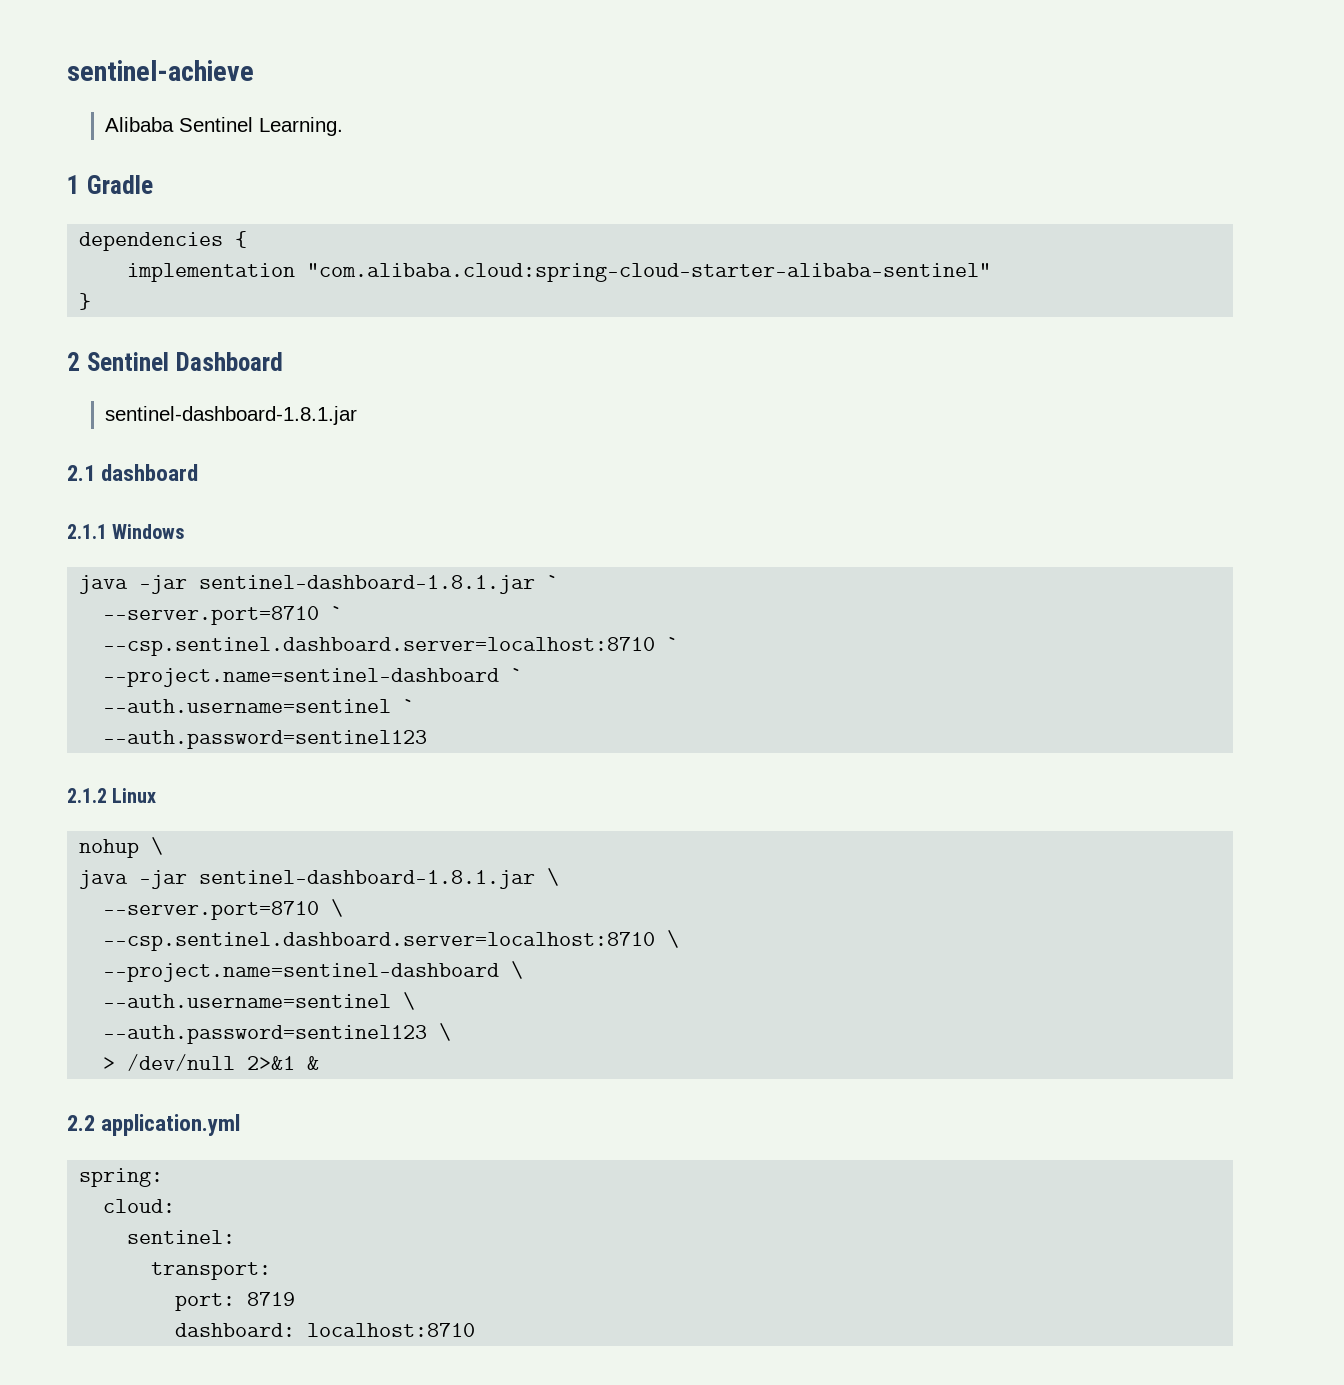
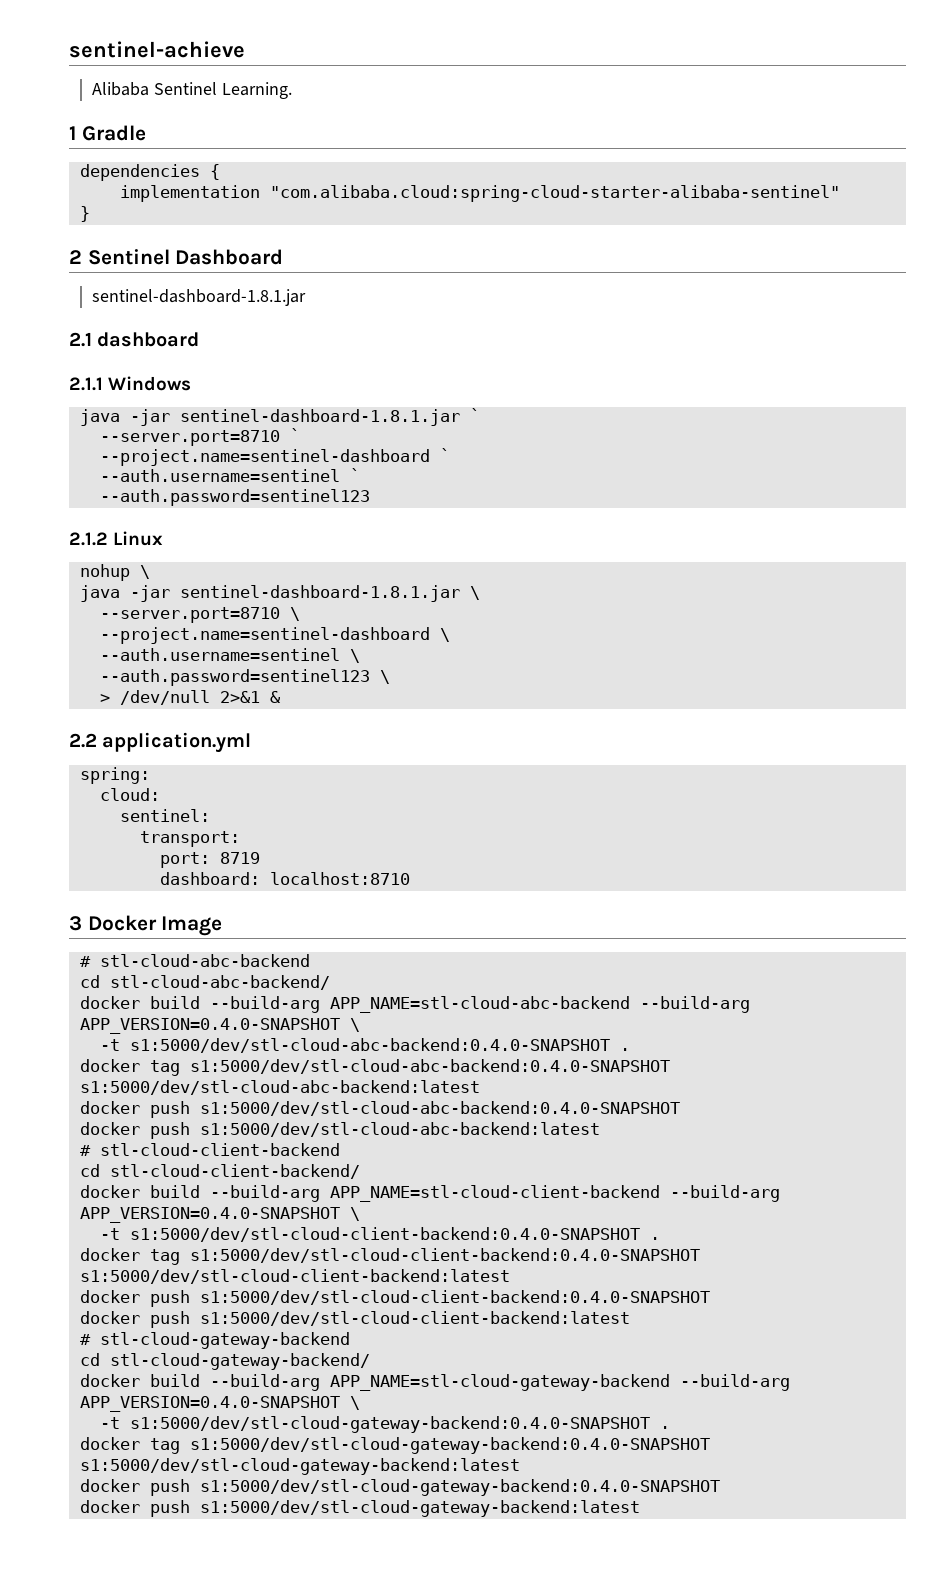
- --csp.sentinel.dashboard.server=localhost:8710 `
- --csp.sentinel.dashboard.server=localhost:8710 \
+ 3 Docker Image
+ # stl-cloud-abc-backend
+ cd stl-cloud-abc-backend/
+ docker build --build-arg APP_NAME=stl-cloud-abc-backend --build-arg APP_VERSION=0.4.0-SNAPSHOT \
+ -t s1:5000/dev/stl-cloud-abc-backend:0.4.0-SNAPSHOT .
+ docker tag s1:5000/dev/stl-cloud-abc-backend:0.4.0-SNAPSHOT s1:5000/dev/stl-cloud-abc-backend:latest
+ docker push s1:5000/dev/stl-cloud-abc-backend:0.4.0-SNAPSHOT
+ docker push s1:5000/dev/stl-cloud-abc-backend:latest
+ # stl-cloud-client-backend
+ cd stl-cloud-client-backend/
+ docker build --build-arg APP_NAME=stl-cloud-client-backend --build-arg APP_VERSION=0.4.0-SNAPSHOT \
+ -t s1:5000/dev/stl-cloud-client-backend:0.4.0-SNAPSHOT .
+ docker tag s1:5000/dev/stl-cloud-client-backend:0.4.0-SNAPSHOT s1:5000/dev/stl-cloud-client-backend:latest
+ docker push s1:5000/dev/stl-cloud-client-backend:0.4.0-SNAPSHOT
+ docker push s1:5000/dev/stl-cloud-client-backend:latest
+ # stl-cloud-gateway-backend
+ cd stl-cloud-gateway-backend/
+ docker build --build-arg APP_NAME=stl-cloud-gateway-backend --build-arg APP_VERSION=0.4.0-SNAPSHOT \
+ -t s1:5000/dev/stl-cloud-gateway-backend:0.4.0-SNAPSHOT .
+ docker tag s1:5000/dev/stl-cloud-gateway-backend:0.4.0-SNAPSHOT s1:5000/dev/stl-cloud-gateway-backend:latest
+ docker push s1:5000/dev/stl-cloud-gateway-backend:0.4.0-SNAPSHOT
+ docker push s1:5000/dev/stl-cloud-gateway-backend:latest

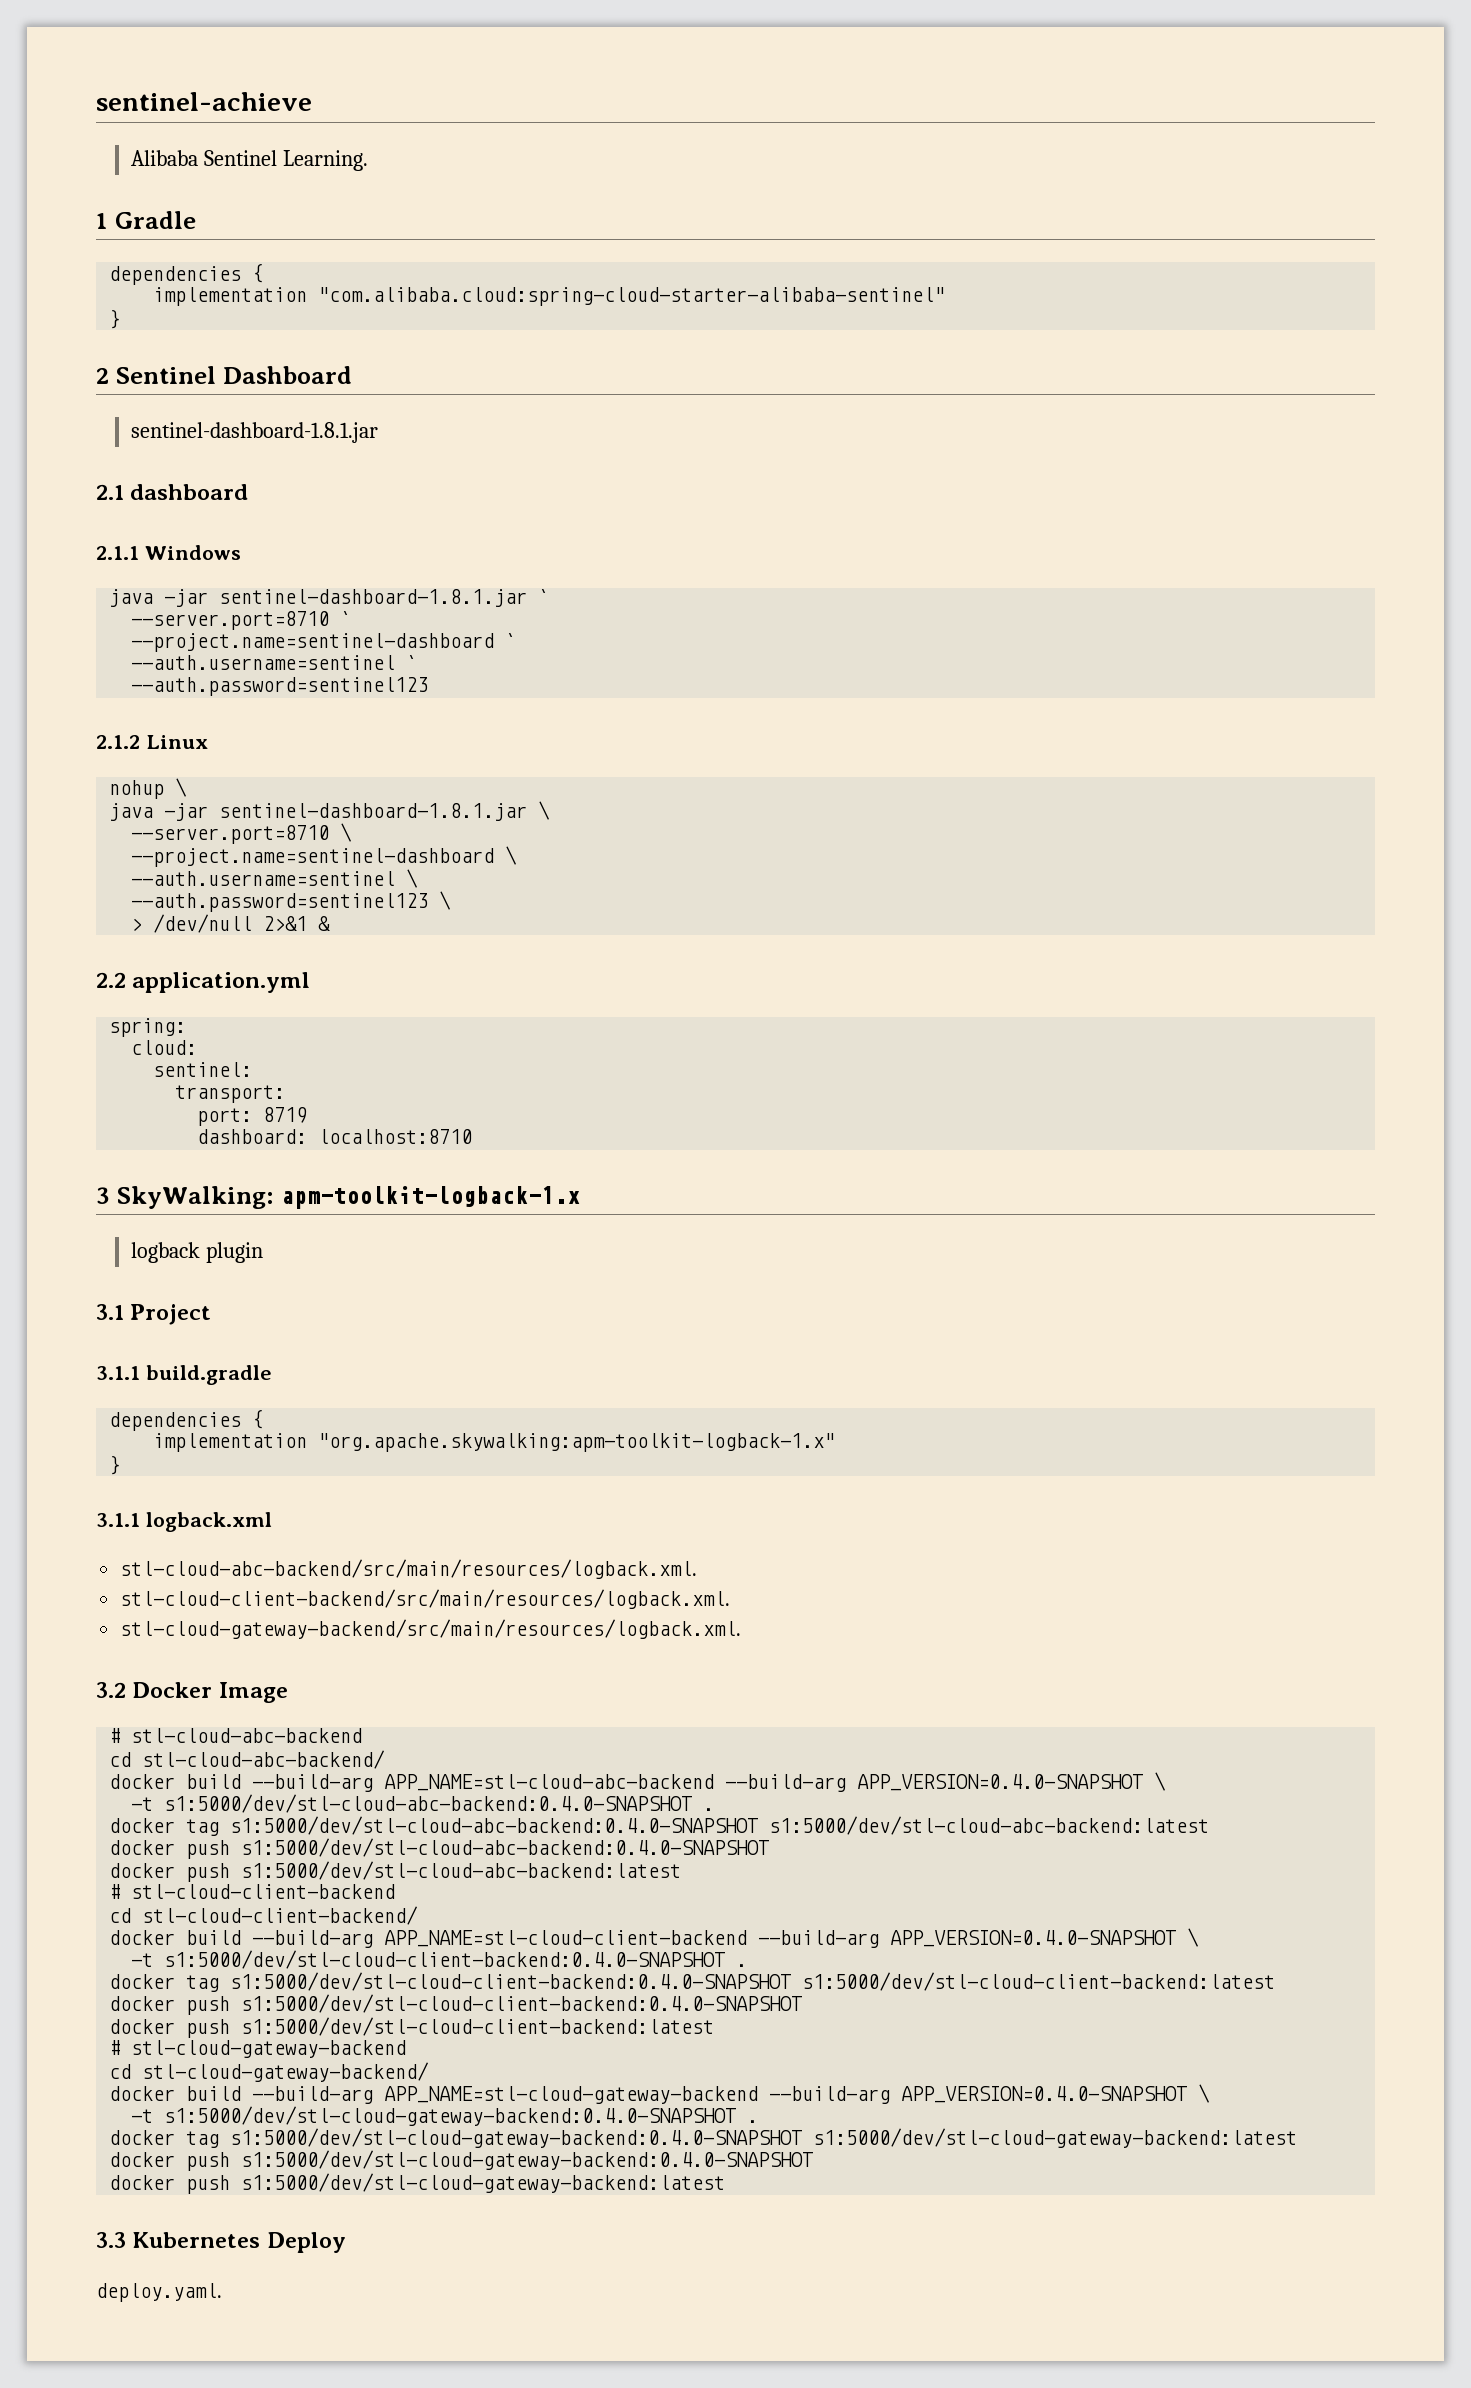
- 3 Docker Image
+ 3 SkyWalking: apm-toolkit-logback-1.x
+ logback plugin
+ 3.1 Project
+ 3.1.1 build.gradle
+ dependencies {
+ implementation "org.apache.skywalking:apm-toolkit-logback-1.x"
+ }
+ 3.1.1 logback.xml
+ stl-cloud-abc-backend/src/main/resources/logback.xml.
+ stl-cloud-client-backend/src/main/resources/logback.xml.
+ stl-cloud-gateway-backend/src/main/resources/logback.xml.
+ 3.2 Docker Image
+ 3.3 Kubernetes Deploy
+ deploy.yaml.

